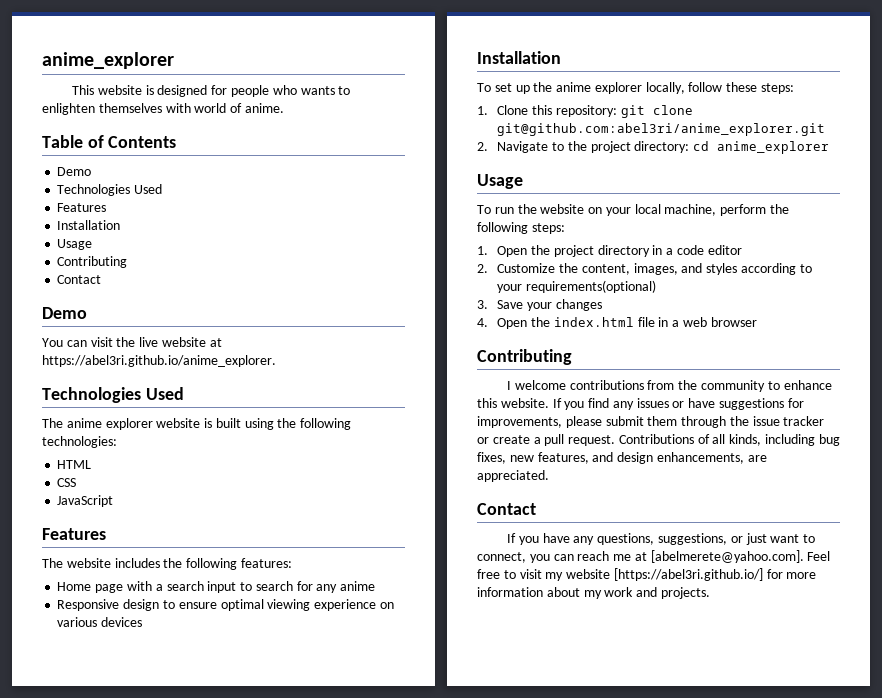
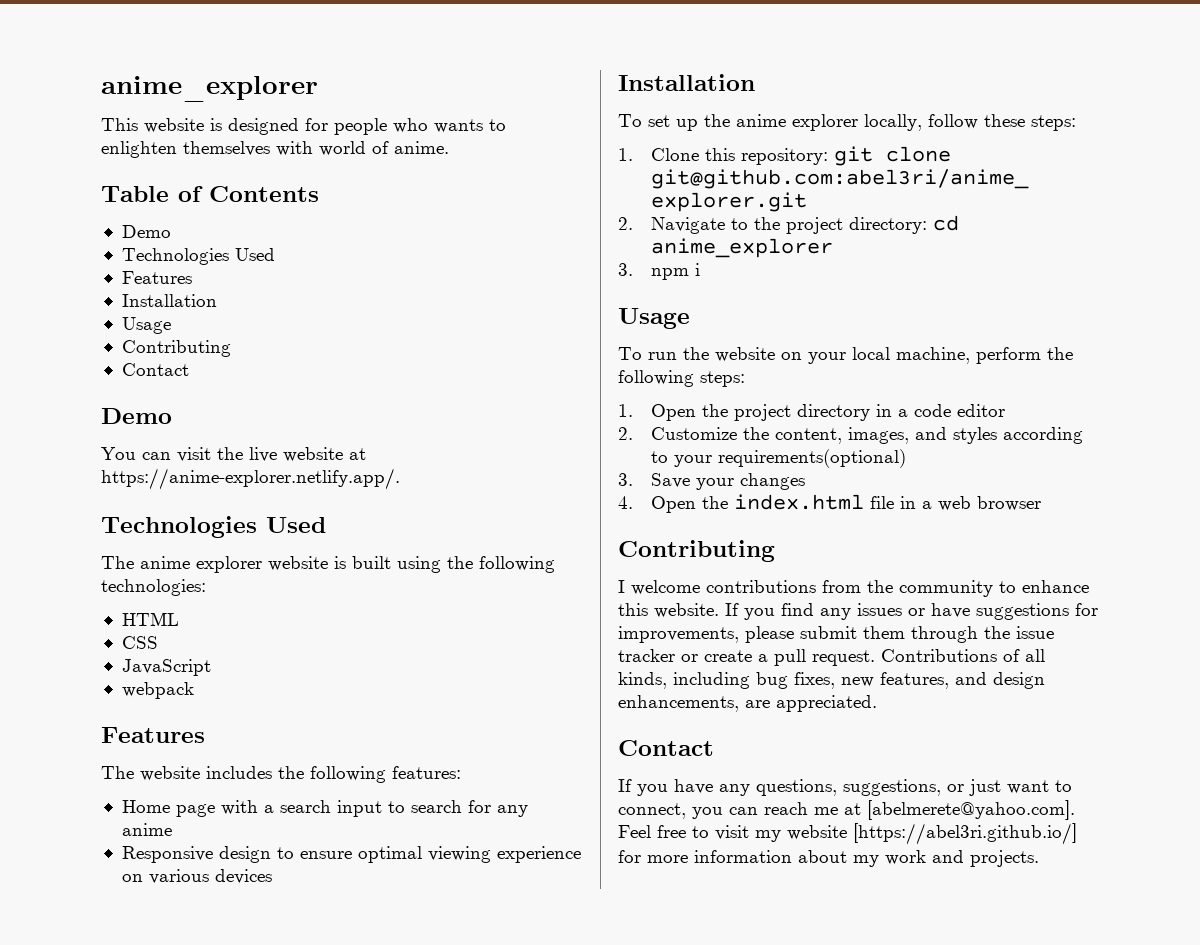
- You can visit the live website at https://abel3ri.github.io/anime_explorer.
+ You can visit the live website at https://anime-explorer.netlify.app/.
+ webpack
+ 3. npm i

